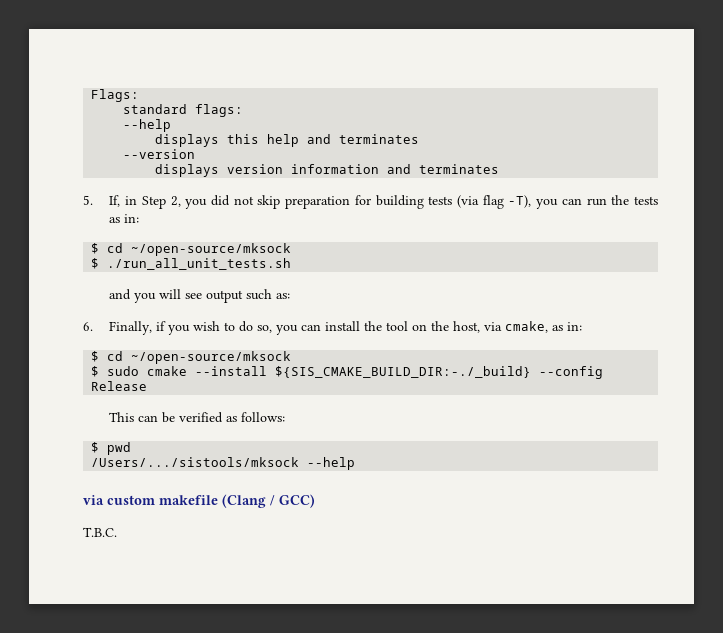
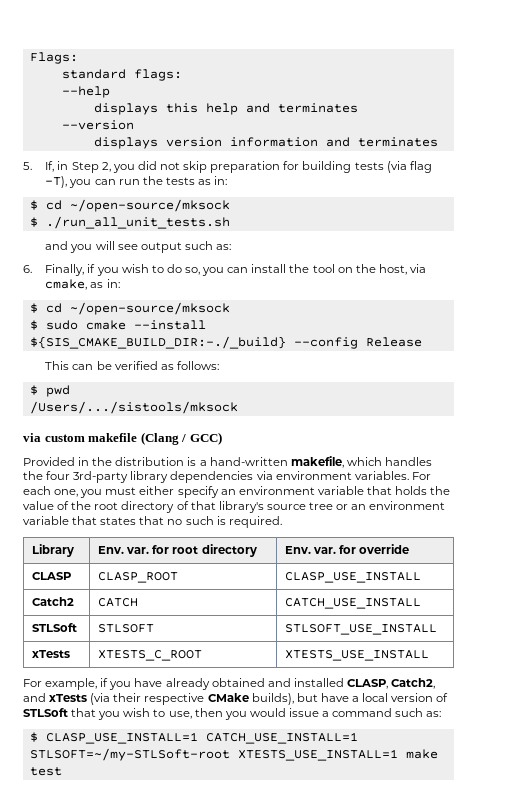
- /Users/.../sistools/mksock --help
+ /Users/.../sistools/mksock
- T.B.C.
+ Provided in the distribution is a hand-written makefile, which handles the four 3rd-party library dependencies via environment variables. For each one, you must either specify an environment variable that holds the value of the root directory of that library's source tree or an environment variable that states that no such is required.
+ Library | Env. var. for root directory | Env. var. for override
+ CLASP | CLASP_ROOT | CLASP_USE_INSTALL
+ Catch2 | CATCH | CATCH_USE_INSTALL
+ STLSoft | STLSOFT | STLSOFT_USE_INSTALL
+ xTests | XTESTS_C_ROOT | XTESTS_USE_INSTALL
+ For example, if you have already obtained and installed CLASP, Catch2, and xTests (via their respective CMake builds), but have a local version of STLSoft that you wish to use, then you would issue a command such as:
+ $ CLASP_USE_INSTALL=1 CATCH_USE_INSTALL=1 STLSOFT=~/my-STLSoft-root XTESTS_USE_INSTALL=1 make test

